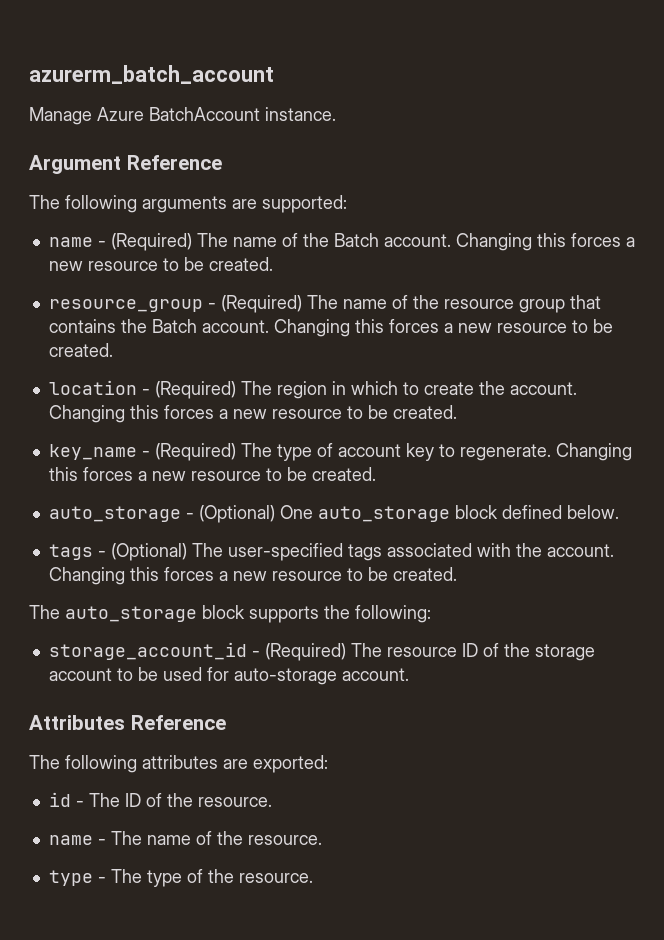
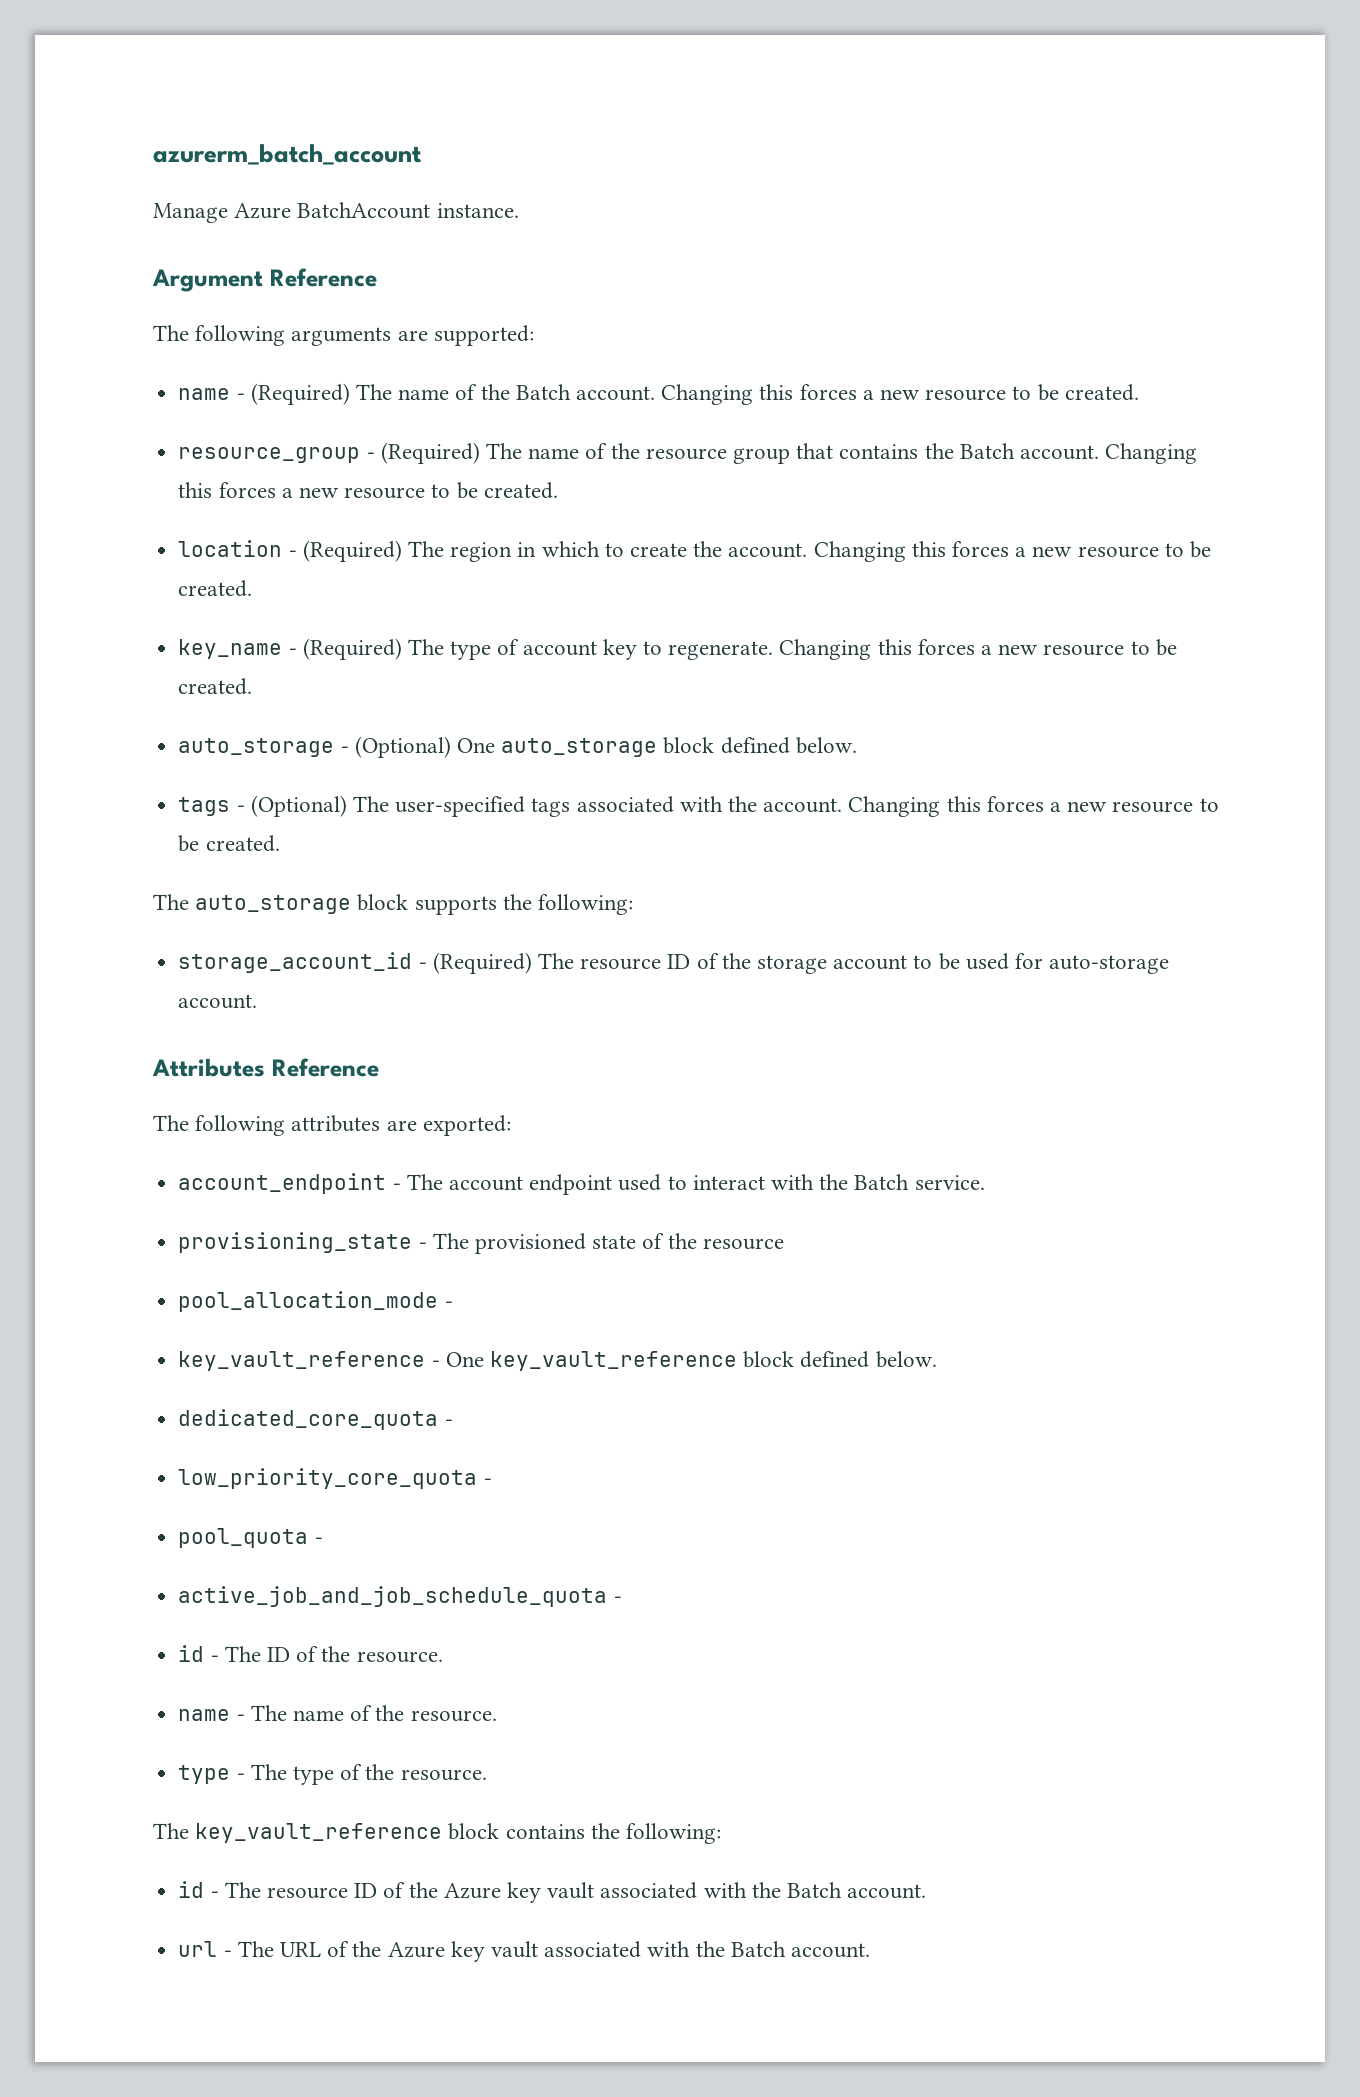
+ account_endpoint - The account endpoint used to interact with the Batch service.
+ provisioning_state - The provisioned state of the resource
+ pool_allocation_mode -
+ key_vault_reference - One key_vault_reference block defined below.
+ dedicated_core_quota -
+ low_priority_core_quota -
+ pool_quota -
+ active_job_and_job_schedule_quota -
+ The key_vault_reference block contains the following:
+ id - The resource ID of the Azure key vault associated with the Batch account.
+ url - The URL of the Azure key vault associated with the Batch account.

